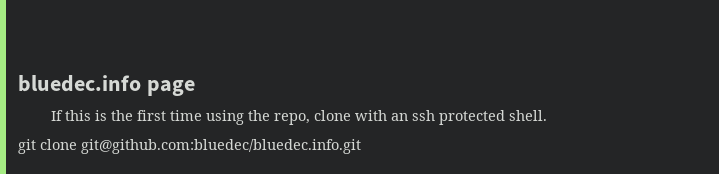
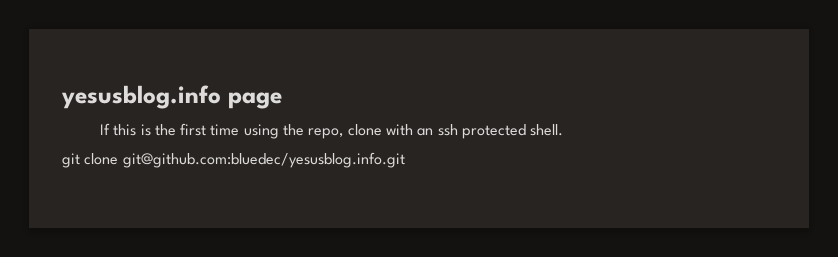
- bluedec.info page
+ yesusblog.info page
- git clone git@github.com:bluedec/bluedec.info.git
+ git clone git@github.com:bluedec/yesusblog.info.git

